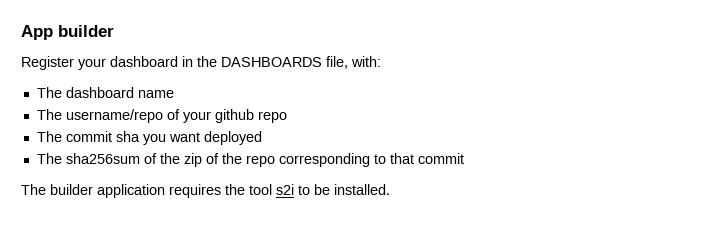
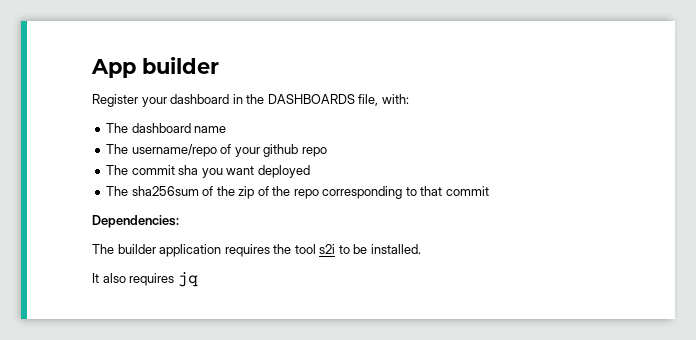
+ Dependencies:
+ It also requires jq

